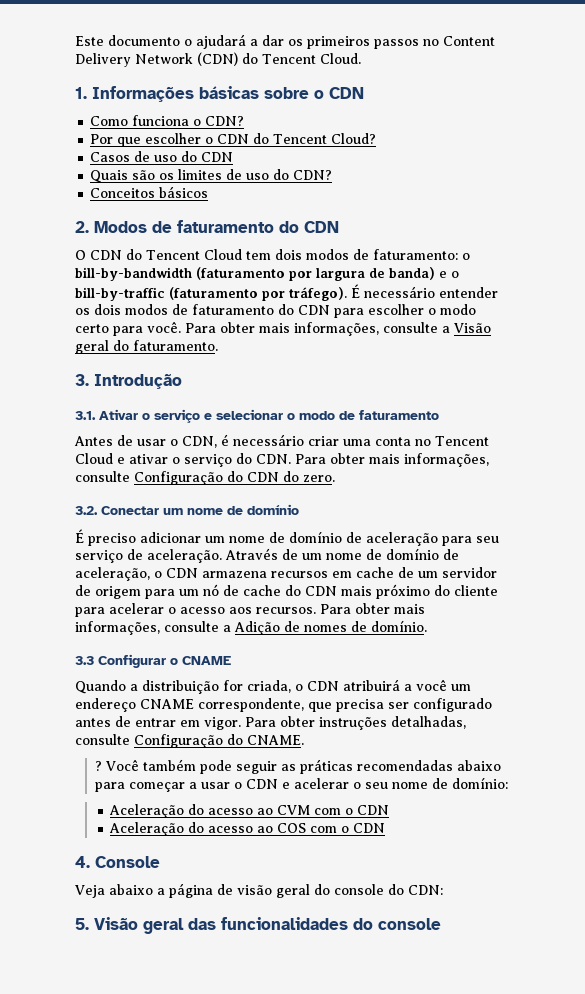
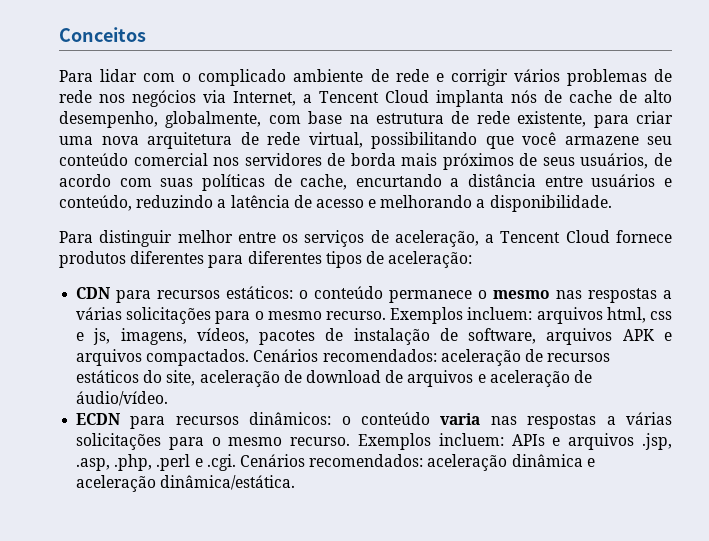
- Este documento o ajudará a dar os primeiros passos no Content Delivery Network (CDN) do Tencent Cloud.
- 1. Informações básicas sobre o CDN
- Como funciona o CDN?
- Por que escolher o CDN do Tencent Cloud?
- Casos de uso do CDN
- Quais são os limites de uso do CDN?
- Conceitos básicos
- 2. Modos de faturamento do CDN
- O CDN do Tencent Cloud tem dois modos de faturamento: o bill-by-bandwidth (faturamento por largura de banda) e o bill-by-traffic (faturamento por tráfego). É necessário entender os dois modos de faturamento do CDN para escolher o modo certo para você. Para obter mais informações, consulte a Visão geral do faturamento.
- 3. Introdução
- 3.1. Ativar o serviço e selecionar o modo de faturamento
- Antes de usar o CDN, é necessário criar uma conta no Tencent Cloud e ativar o serviço do CDN. Para obter mais informações, consulte Configuração do CDN do zero.
- 3.2. Conectar um nome de domínio
- É preciso adicionar um nome de domínio de aceleração para seu serviço de aceleração. Através de um nome de domínio de aceleração, o CDN armazena recursos em cache de um servidor de origem para um nó de cache do CDN mais próximo do cliente para acelerar o acesso aos recursos. Para obter mais informações, consulte a Adição de nomes de domínio.
- 3.3 Configurar o CNAME
- Quando a distribuição for criada, o CDN atribuirá a você um endereço CNAME correspondente, que precisa ser configurado antes de entrar em vigor. Para obter instruções detalhadas, consulte Configuração do CNAME.
- ? Você também pode seguir as práticas recomendadas abaixo para começar a usar o CDN e acelerar o seu nome de domínio:
- Aceleração do acesso ao CVM com o CDN
- Aceleração do acesso ao COS com o CDN
- 4. Console
- Veja abaixo a página de visão geral do console do CDN:
- 5. Visão geral das funcionalidades do console
+ Conceitos
+ Para lidar com o complicado ambiente de rede e corrigir vários problemas de rede nos negócios via Internet, a Tencent Cloud implanta nós de cache de alto desempenho, globalmente, com base na estrutura de rede existente, para criar uma nova arquitetura de rede virtual, possibilitando que você armazene seu conteúdo comercial nos servidores de borda mais próximos de seus usuários, de acordo com suas políticas de cache, encurtando a distância entre usuários e conteúdo, reduzindo a latência de acesso e melhorando a disponibilidade.
+ Para distinguir melhor entre os serviços de aceleração, a Tencent Cloud fornece produtos diferentes para diferentes tipos de aceleração:
+ CDN para recursos estáticos: o conteúdo permanece o mesmo nas respostas a várias solicitações para o mesmo recurso. Exemplos incluem: arquivos html, css e js, imagens, vídeos, pacotes de instalação de software, arquivos APK e arquivos compactados. Cenários recomendados: aceleração de recursos estáticos do site, aceleração de download de arquivos e aceleração de áudio/vídeo.
+ ECDN para recursos dinâmicos: o conteúdo varia nas respostas a várias solicitações para o mesmo recurso. Exemplos incluem: APIs e arquivos .jsp, .asp, .php, .perl e .cgi. Cenários recomendados: aceleração dinâmica e aceleração dinâmica/estática.

